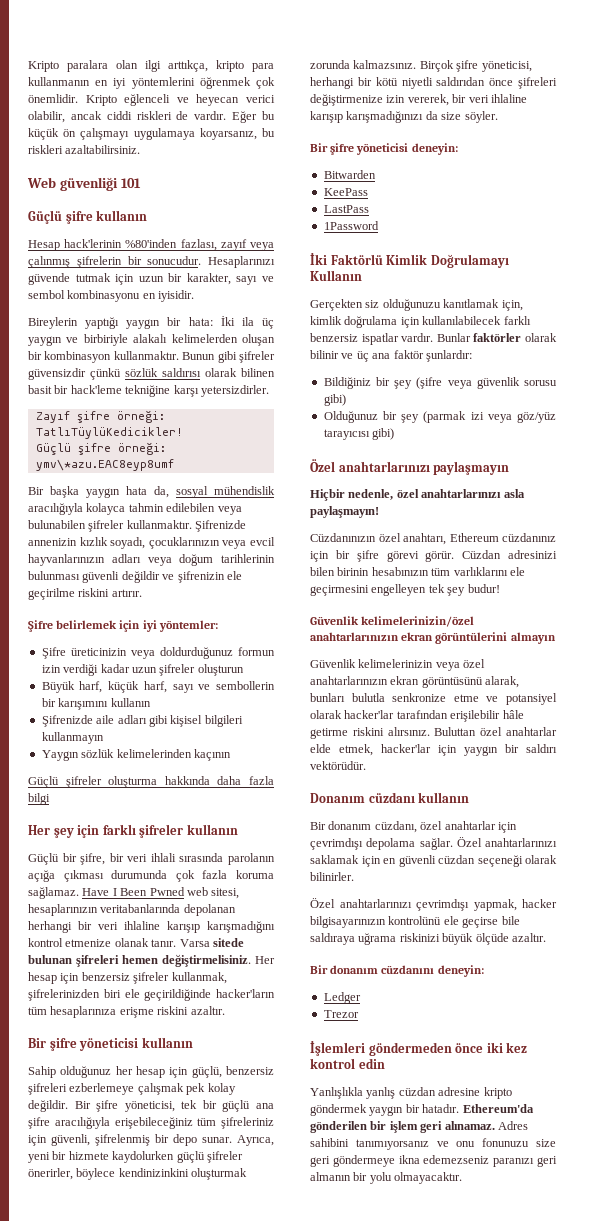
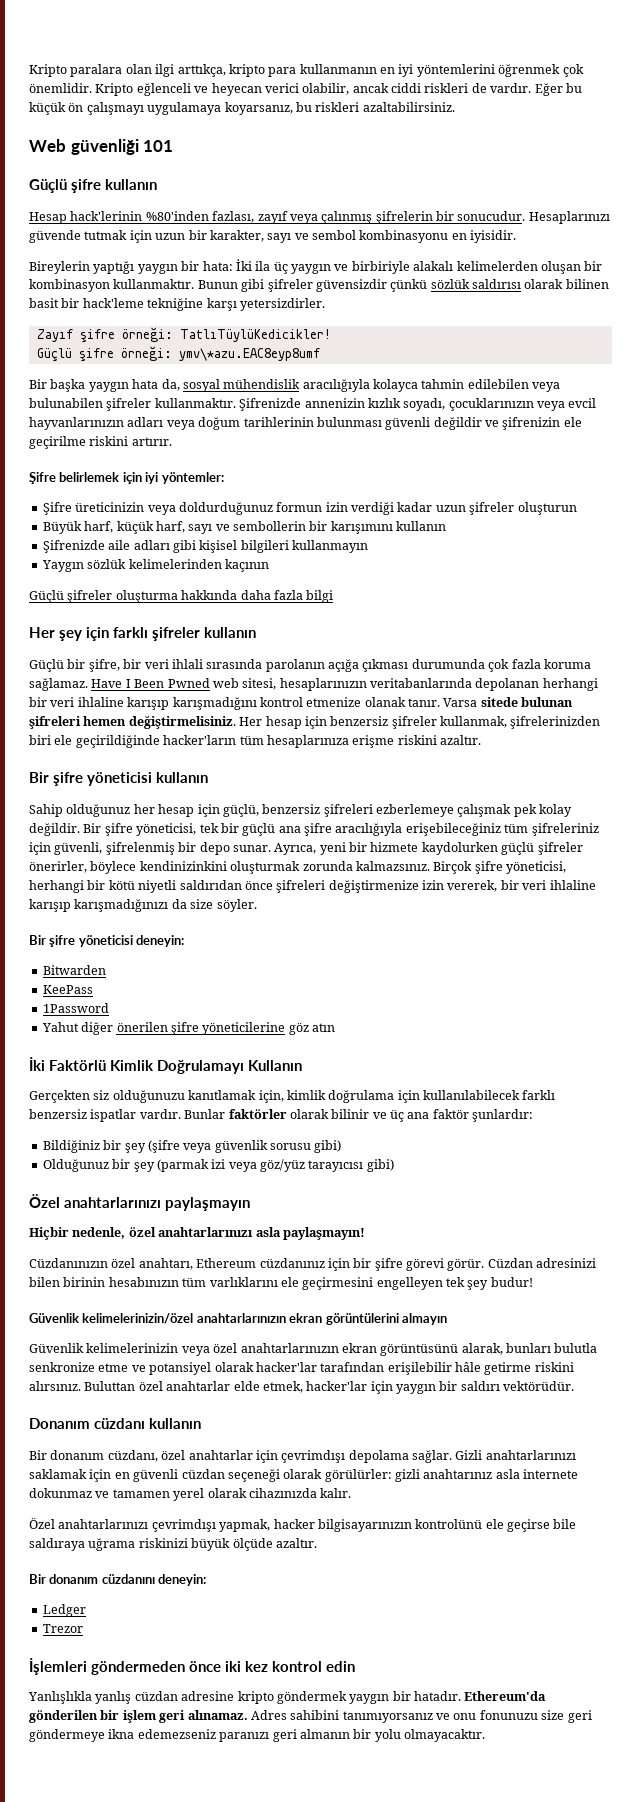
- LastPass
  1Password
+ Yahut diğer önerilen şifre yöneticilerine göz atın
- Özel anahtarlarınızı saklamak için en güvenli cüzdan seçeneği olarak bilinirler.
+ Gizli anahtarlarınızı saklamak için en güvenli cüzdan seçeneği olarak görülürler: gizli anahtarınız asla internete dokunmaz ve tamamen yerel olarak cihazınızda kalır.

